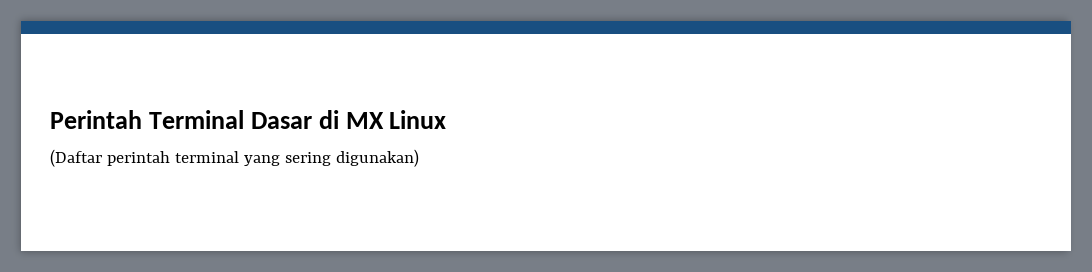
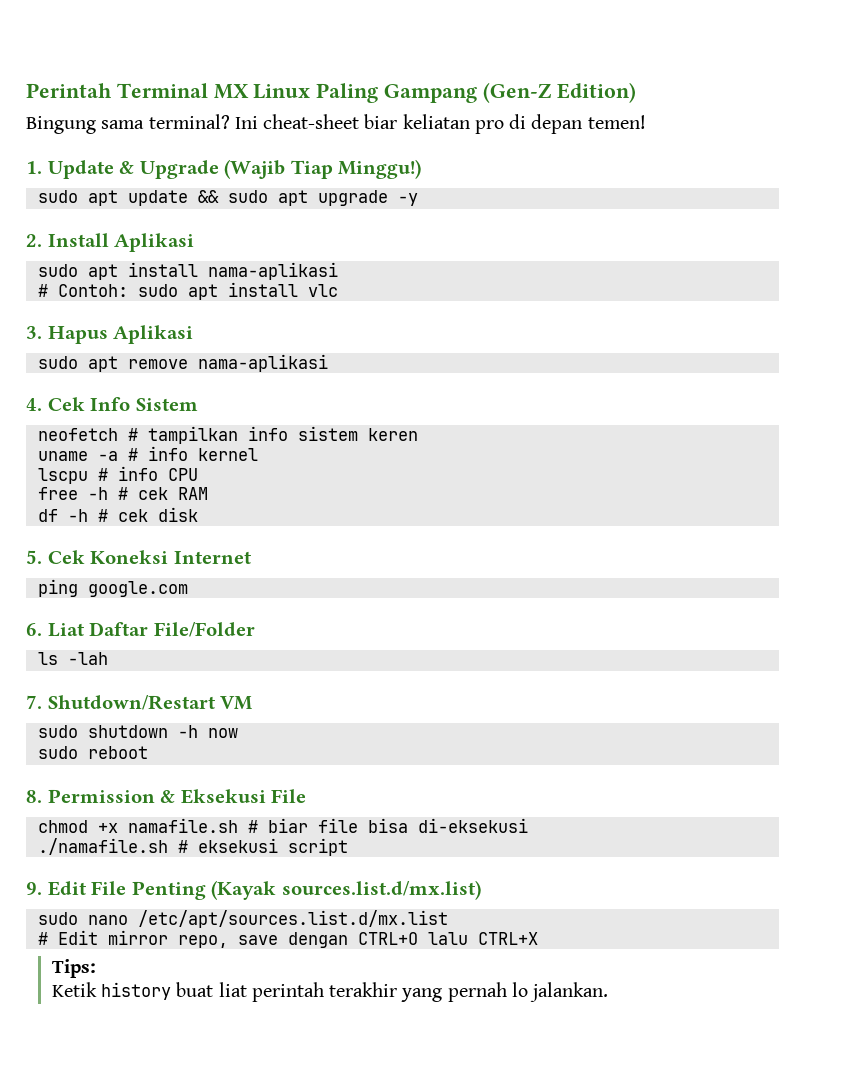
- Perintah Terminal Dasar di MX Linux
- (Daftar perintah terminal yang sering digunakan)
+ Perintah Terminal MX Linux Paling Gampang (Gen-Z Edition)
+ Bingung sama terminal? Ini cheat-sheet biar keliatan pro di depan temen!
+ 1. Update & Upgrade (Wajib Tiap Minggu!)
+ sudo apt update && sudo apt upgrade -y
+ 2. Install Aplikasi
+ sudo apt install nama-aplikasi
+ # Contoh: sudo apt install vlc
+ 3. Hapus Aplikasi
+ sudo apt remove nama-aplikasi
+ 4. Cek Info Sistem
+ neofetch # tampilkan info sistem keren
+ uname -a # info kernel
+ lscpu # info CPU
+ free -h # cek RAM
+ df -h # cek disk
+ 5. Cek Koneksi Internet
+ ping google.com
+ 6. Liat Daftar File/Folder
+ ls -lah
+ 7. Shutdown/Restart VM
+ sudo shutdown -h now
+ sudo reboot
+ 8. Permission & Eksekusi File
+ chmod +x namafile.sh # biar file bisa di-eksekusi
+ ./namafile.sh # eksekusi script
+ 9. Edit File Penting (Kayak sources.list.d/mx.list)
+ sudo nano /etc/apt/sources.list.d/mx.list
+ # Edit mirror repo, save dengan CTRL+O lalu CTRL+X
+ Tips:
+ Ketik history buat liat perintah terakhir yang pernah lo jalankan.

